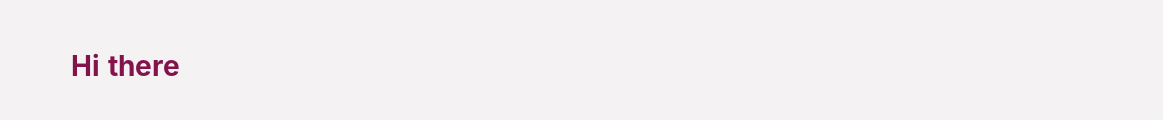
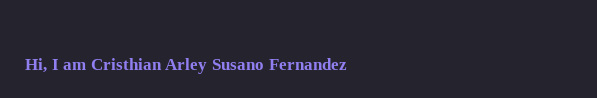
- Hi there
+ Hi, I am Cristhian Arley Susano Fernandez

